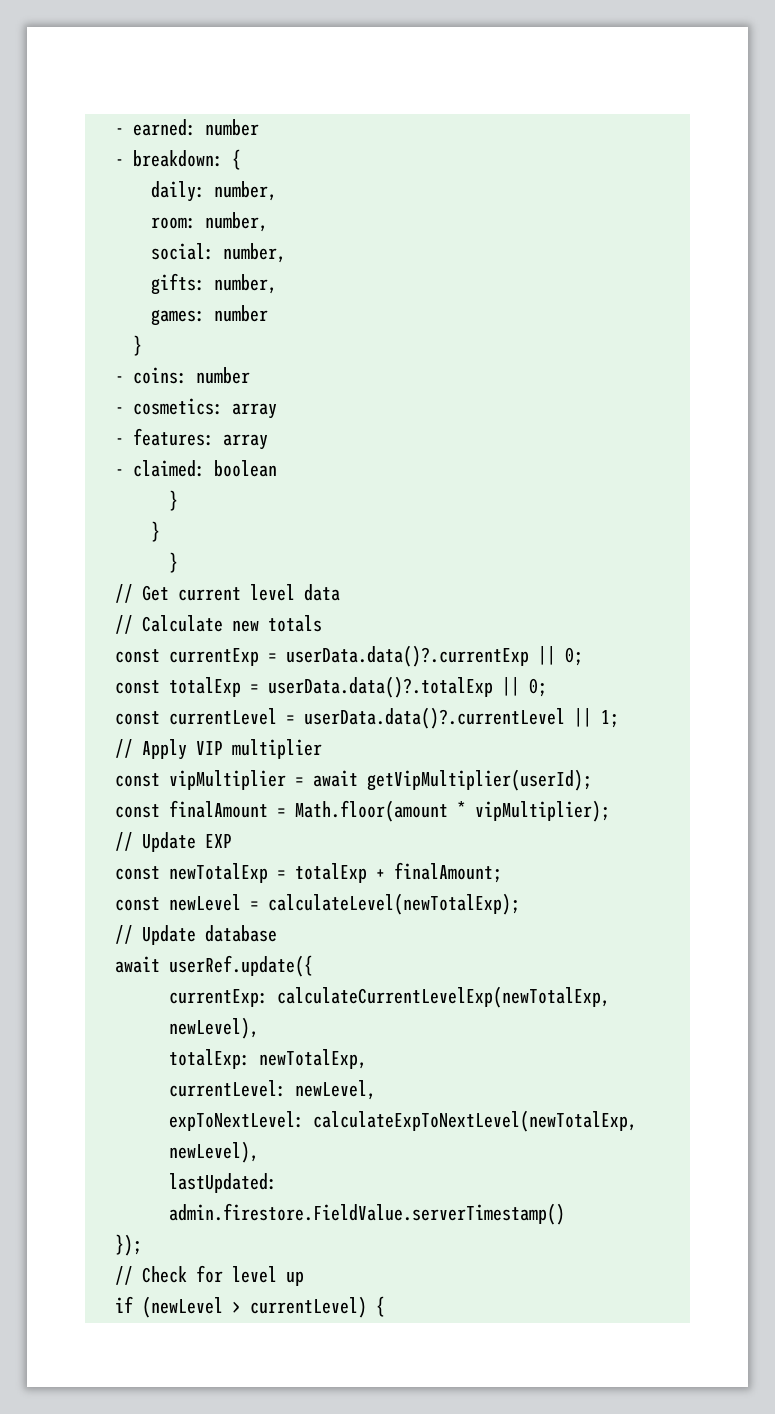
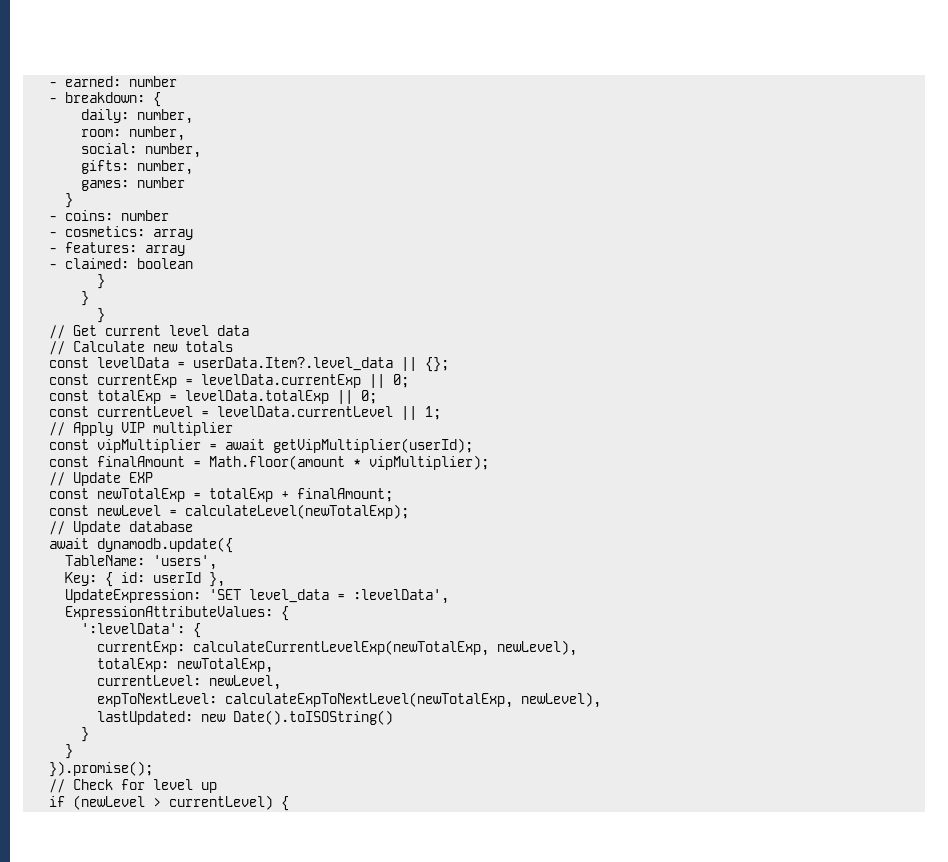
+ const levelData = userData.Item?.level_data || {};
- const currentExp = userData.data()?.currentExp || 0;
+ const currentExp = levelData.currentExp || 0;
- const totalExp = userData.data()?.totalExp || 0;
+ const totalExp = levelData.totalExp || 0;
- const currentLevel = userData.data()?.currentLevel || 1;
+ const currentLevel = levelData.currentLevel || 1;
- await userRef.update({
+ await dynamodb.update({
+ TableName: 'users',
+ Key: { id: userId },
+ UpdateExpression: 'SET level_data = :levelData',
+ ExpressionAttributeValues: {
+ ':levelData': {
- lastUpdated: admin.firestore.FieldValue.serverTimestamp()
- });
+ lastUpdated: new Date().toISOString()
+ }
+ }
+ }).promise();

